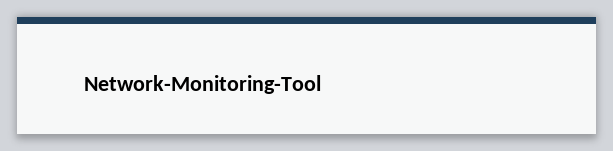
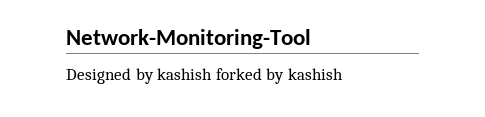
+ Designed by kashish forked by kashish

